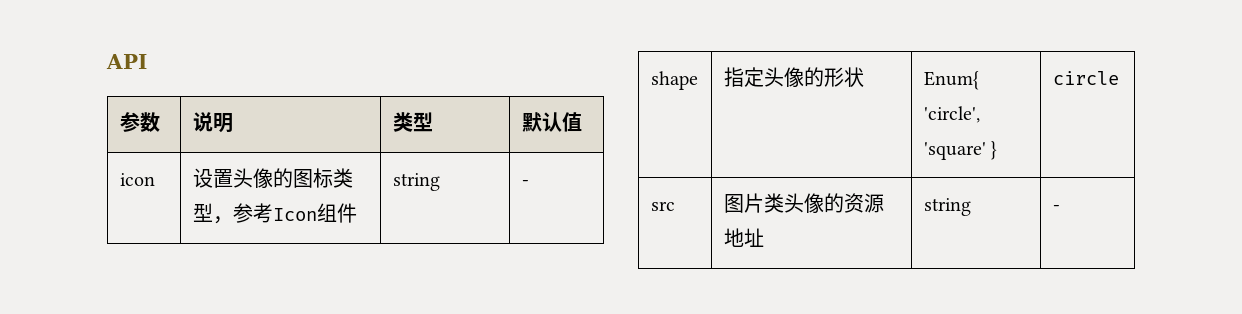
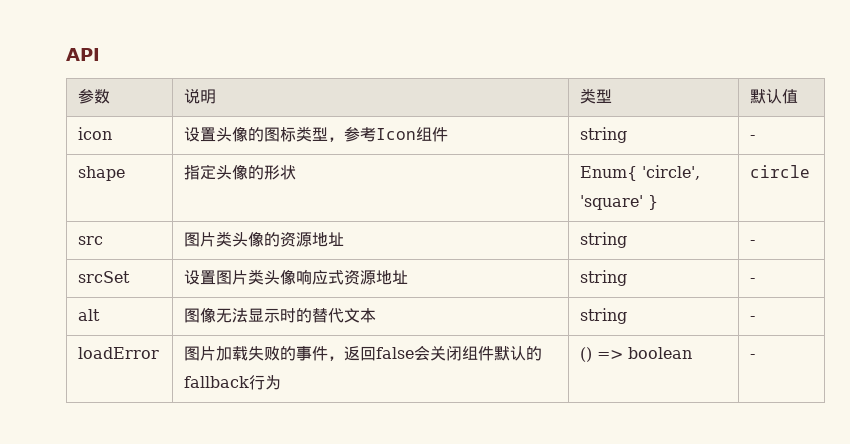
+ srcSet | 设置图片类头像响应式资源地址 | string | -
+ alt | 图像无法显示时的替代文本 | string | -
+ loadError | 图片加载失败的事件，返回false会关闭组件默认的fallback行为 | () => boolean | -

